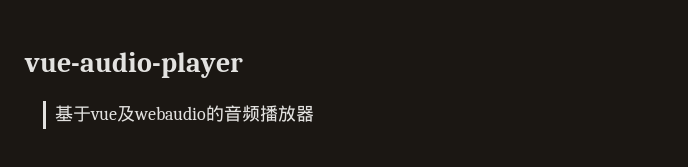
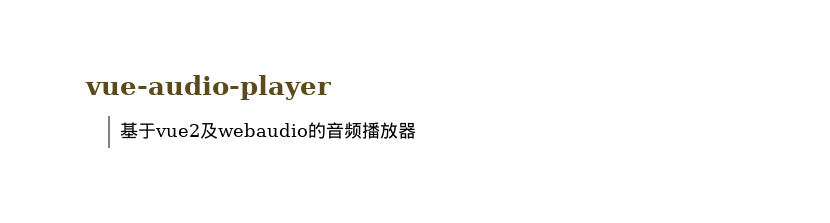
- 基于vue及webaudio的音频播放器
+ 基于vue2及webaudio的音频播放器

